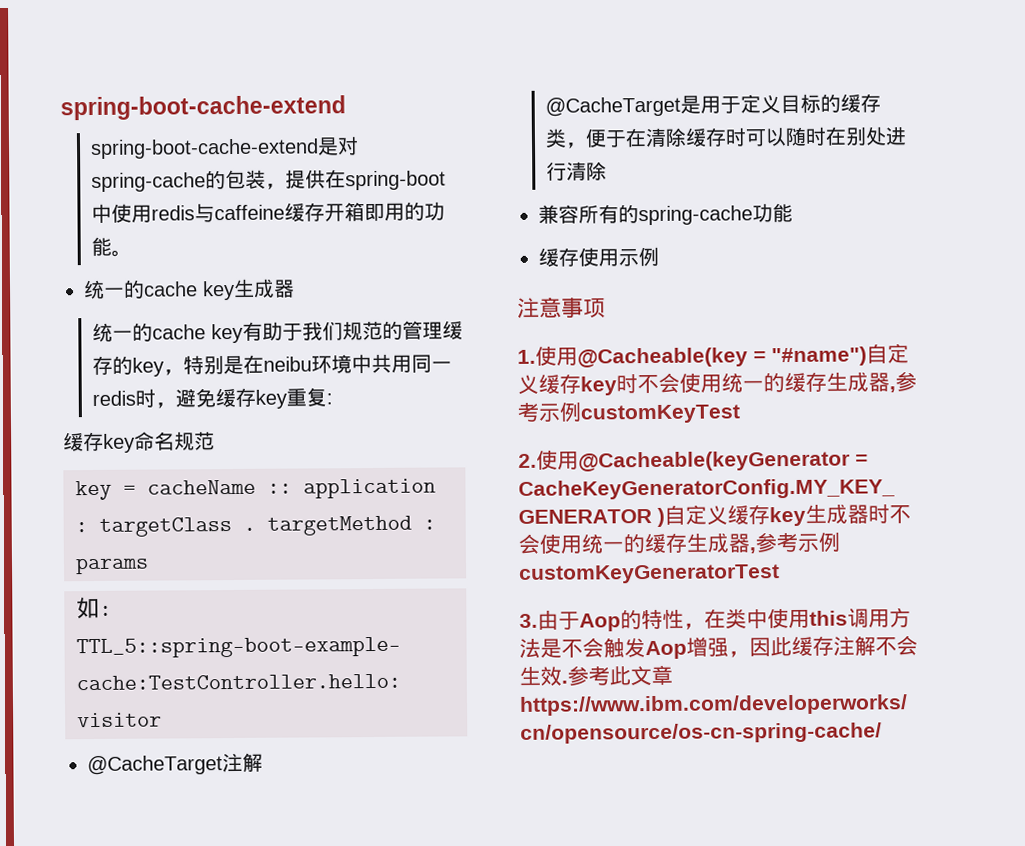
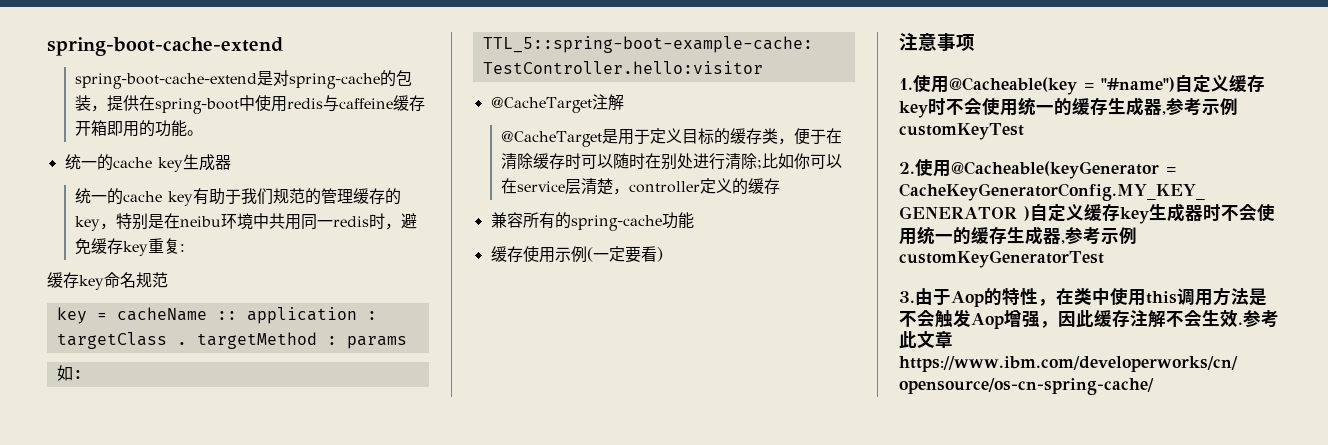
- @CacheTarget是用于定义目标的缓存类，便于在清除缓存时可以随时在别处进行清除
+ @CacheTarget是用于定义目标的缓存类，便于在清除缓存时可以随时在别处进行清除;比如你可以在service层清楚，controller定义的缓存
- 缓存使用示例
+ 缓存使用示例(一定要看)

